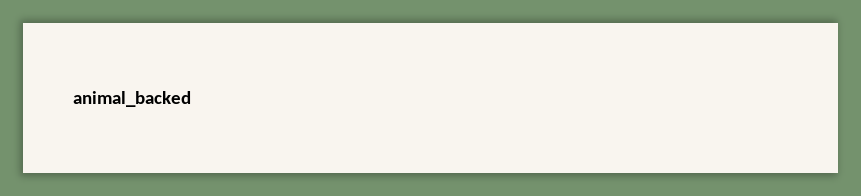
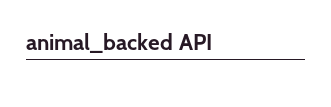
- animal_backed
+ animal_backed API

